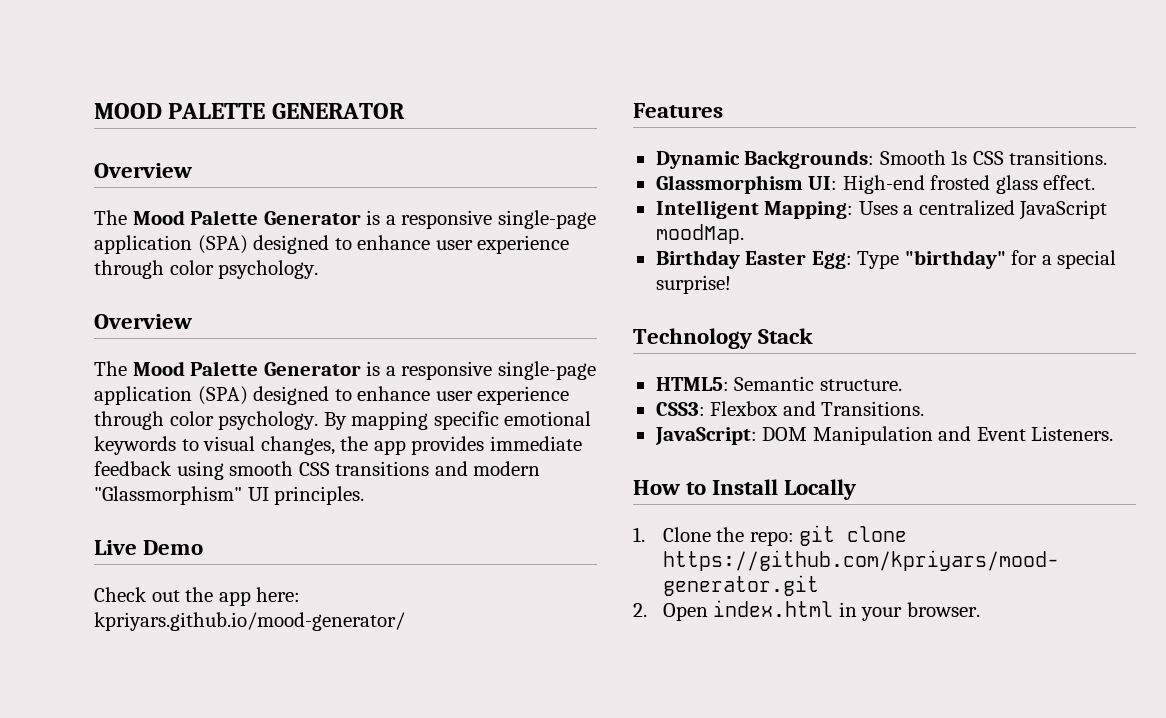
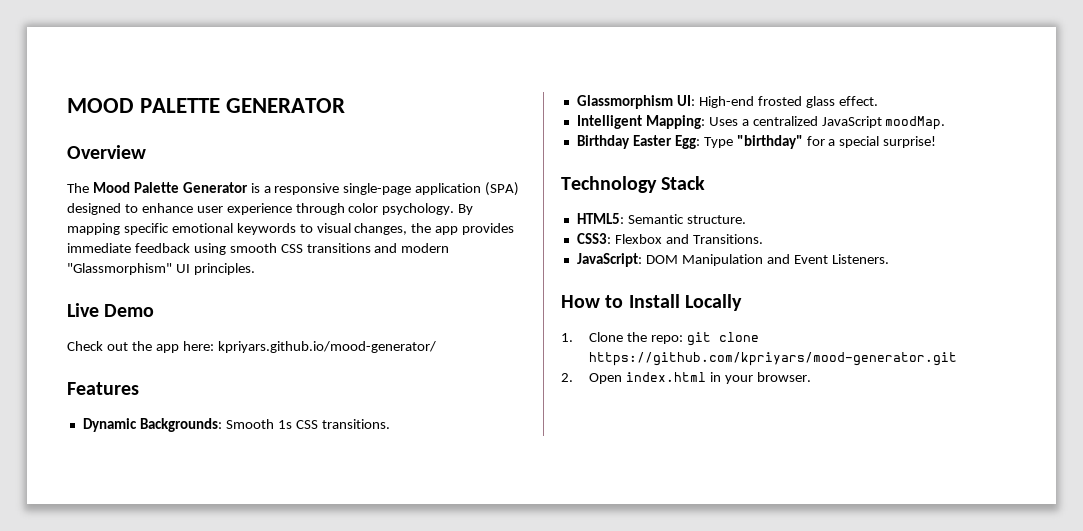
  MOOD PALETTE GENERATOR
- Overview
- The Mood Palette Generator is a responsive single-page application (SPA) designed to enhance user experience through color psychology.

